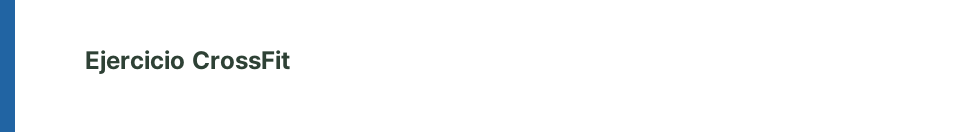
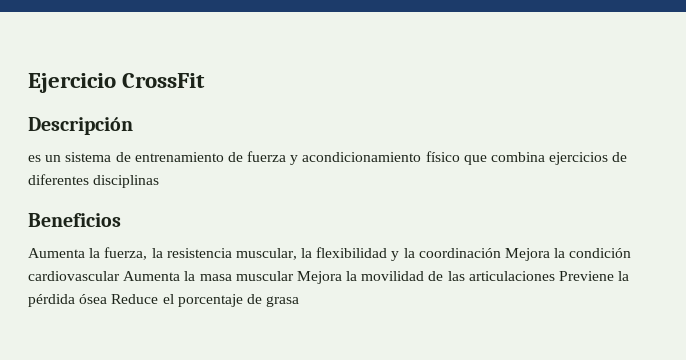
+ Descripción
+ es un sistema de entrenamiento de fuerza y acondicionamiento físico que combina ejercicios de diferentes disciplinas
+ Beneficios
+ Aumenta la fuerza, la resistencia muscular, la flexibilidad y la coordinación Mejora la condición cardiovascular Aumenta la masa muscular Mejora la movilidad de las articulaciones Previene la pérdida ósea Reduce el porcentaje de grasa

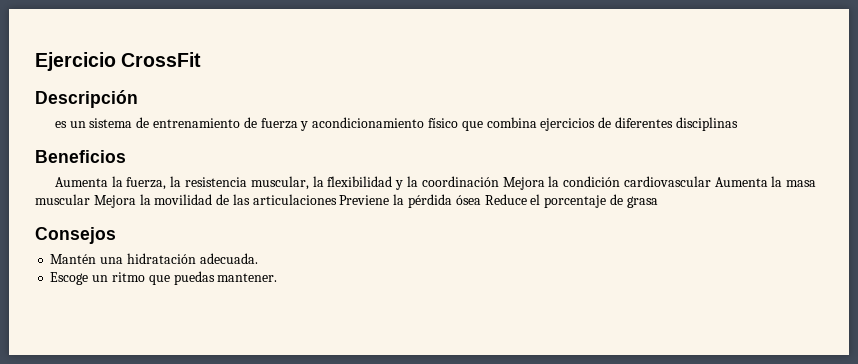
+ Consejos
+ Mantén una hidratación adecuada.
+ Escoge un ritmo que puedas mantener.

